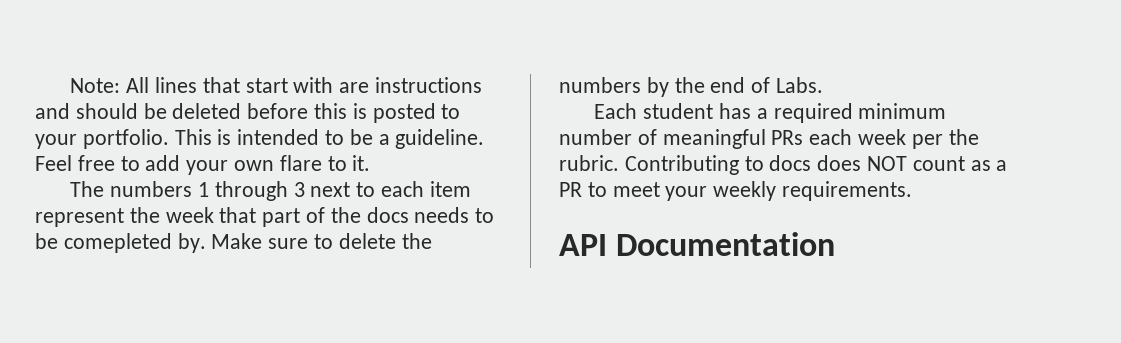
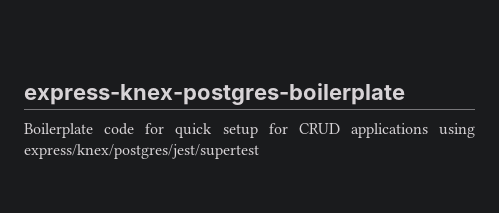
- Note: All lines that start with are instructions and should be deleted before this is posted to your portfolio. This is intended to be a guideline. Feel free to add your own flare to it.
- The numbers 1 through 3 next to each item represent the week that part of the docs needs to be comepleted by. Make sure to delete the numbers by the end of Labs.
- Each student has a required minimum number of meaningful PRs each week per the rubric. Contributing to docs does NOT count as a PR to meet your weekly requirements.
- API Documentation
+ express-knex-postgres-boilerplate
+ Boilerplate code for quick setup for CRUD applications using express/knex/postgres/jest/supertest

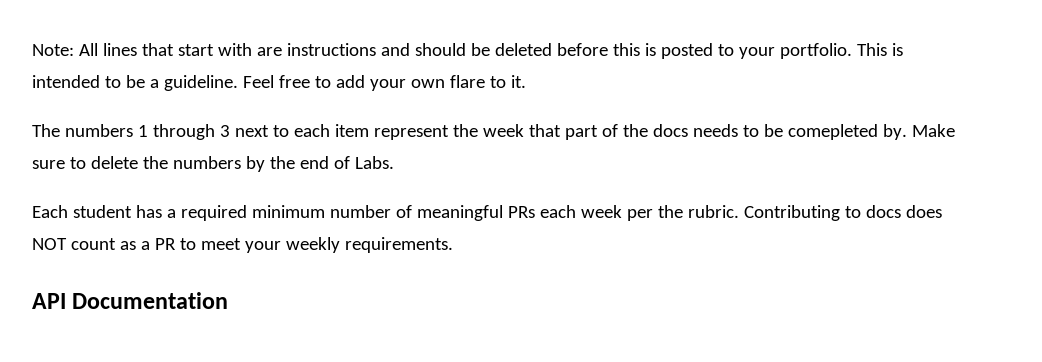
- express-knex-postgres-boilerplate
- Boilerplate code for quick setup for CRUD applications using express/knex/postgres/jest/supertest
+ Note: All lines that start with are instructions and should be deleted before this is posted to your portfolio. This is intended to be a guideline. Feel free to add your own flare to it.
+ The numbers 1 through 3 next to each item represent the week that part of the docs needs to be comepleted by. Make sure to delete the numbers by the end of Labs.
+ Each student has a required minimum number of meaningful PRs each week per the rubric. Contributing to docs does NOT count as a PR to meet your weekly requirements.
+ API Documentation

